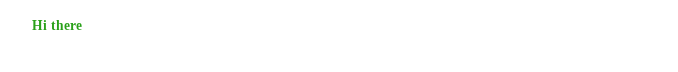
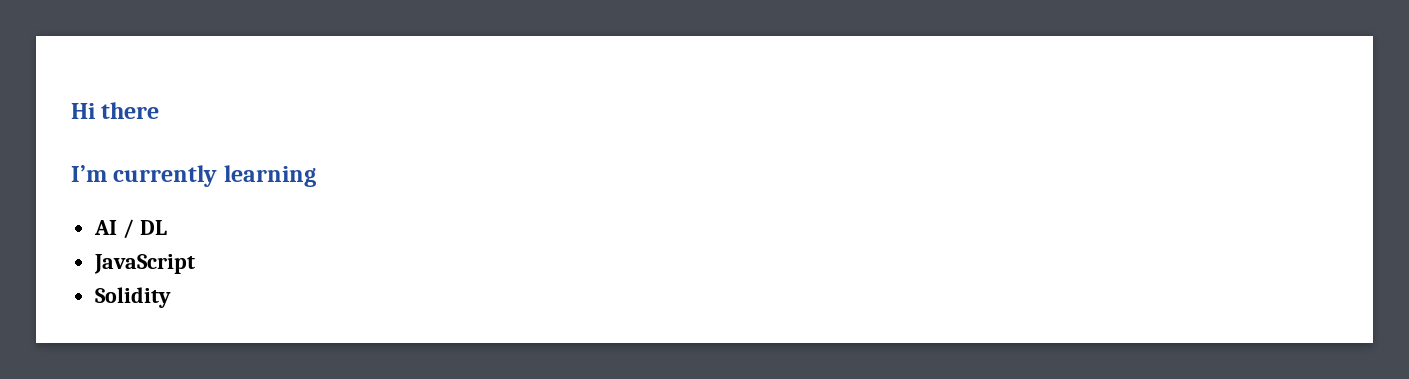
+ I’m currently learning
+ AI / DL
+ JavaScript
+ Solidity

